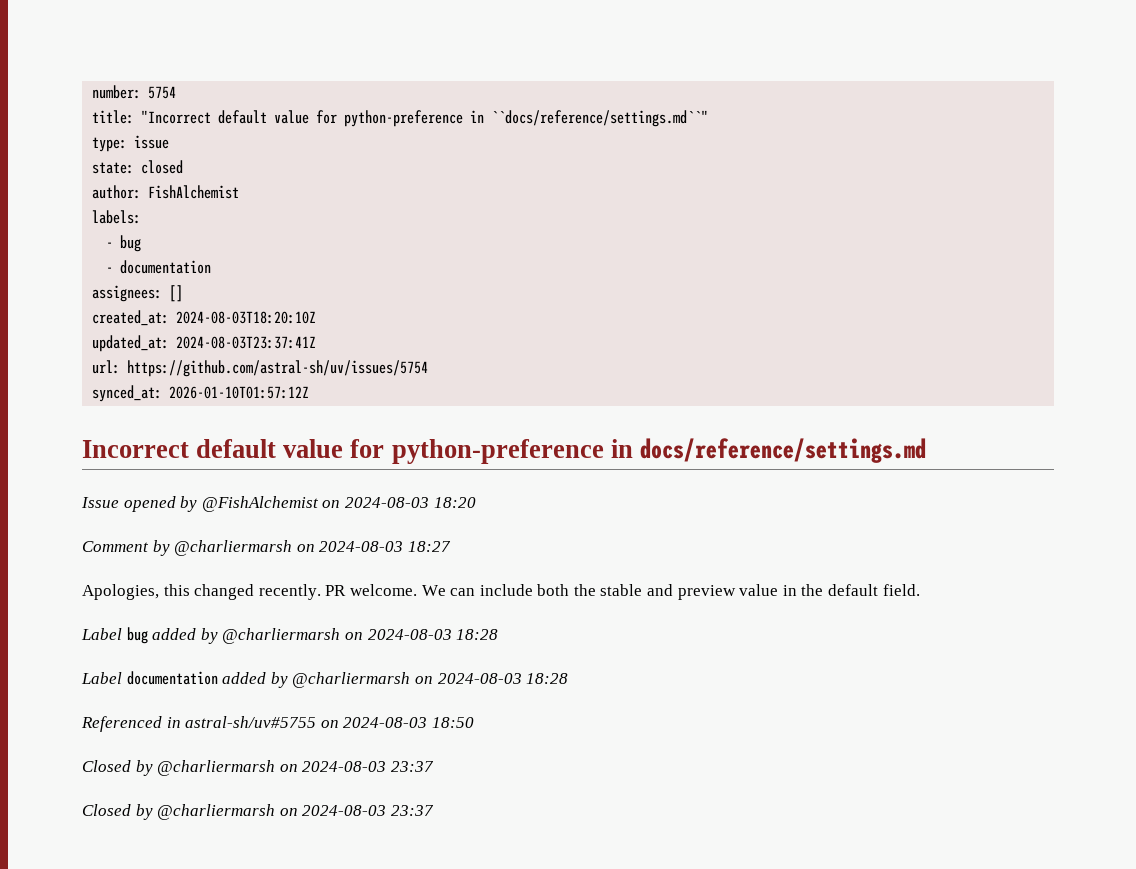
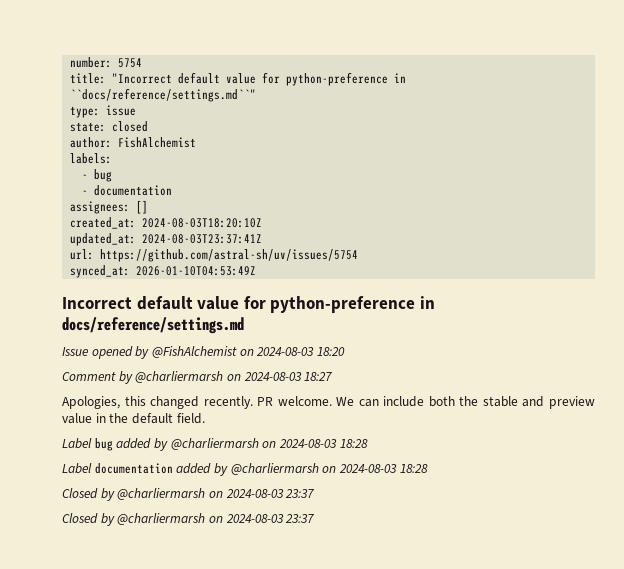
- synced_at: 2026-01-10T01:57:12Z
+ synced_at: 2026-01-10T04:53:49Z
- Referenced in astral-sh/uv#5755 on 2024-08-03 18:50

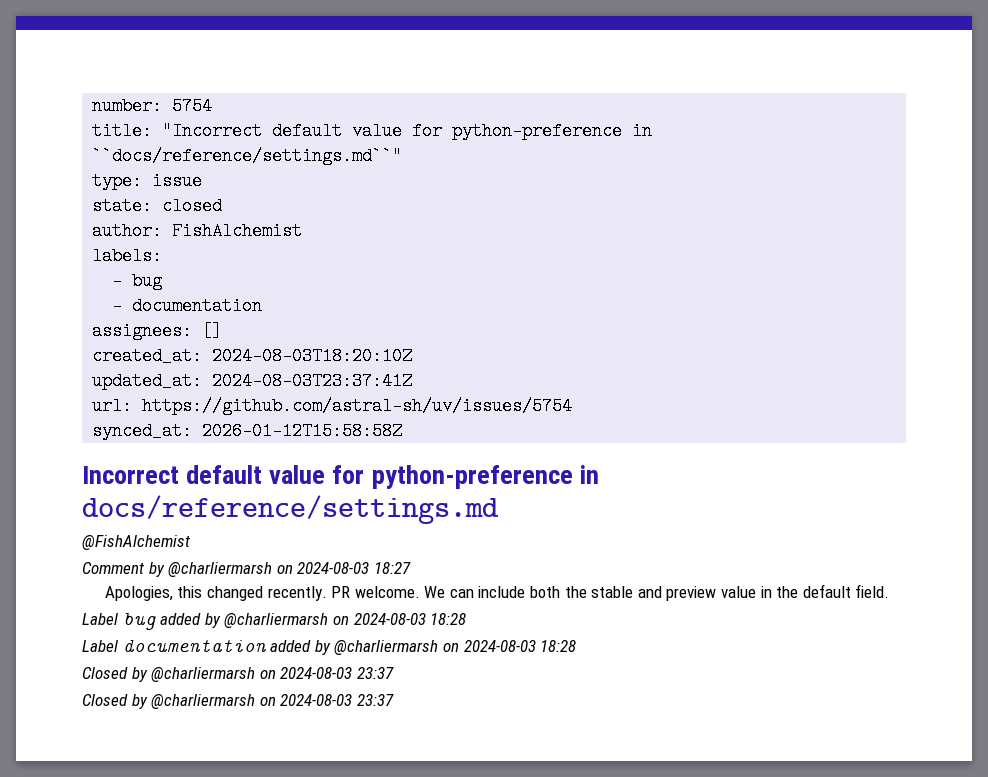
- synced_at: 2026-01-10T04:53:49Z
+ synced_at: 2026-01-12T15:58:58Z
- Issue opened by @FishAlchemist on 2024-08-03 18:20
+ @FishAlchemist

